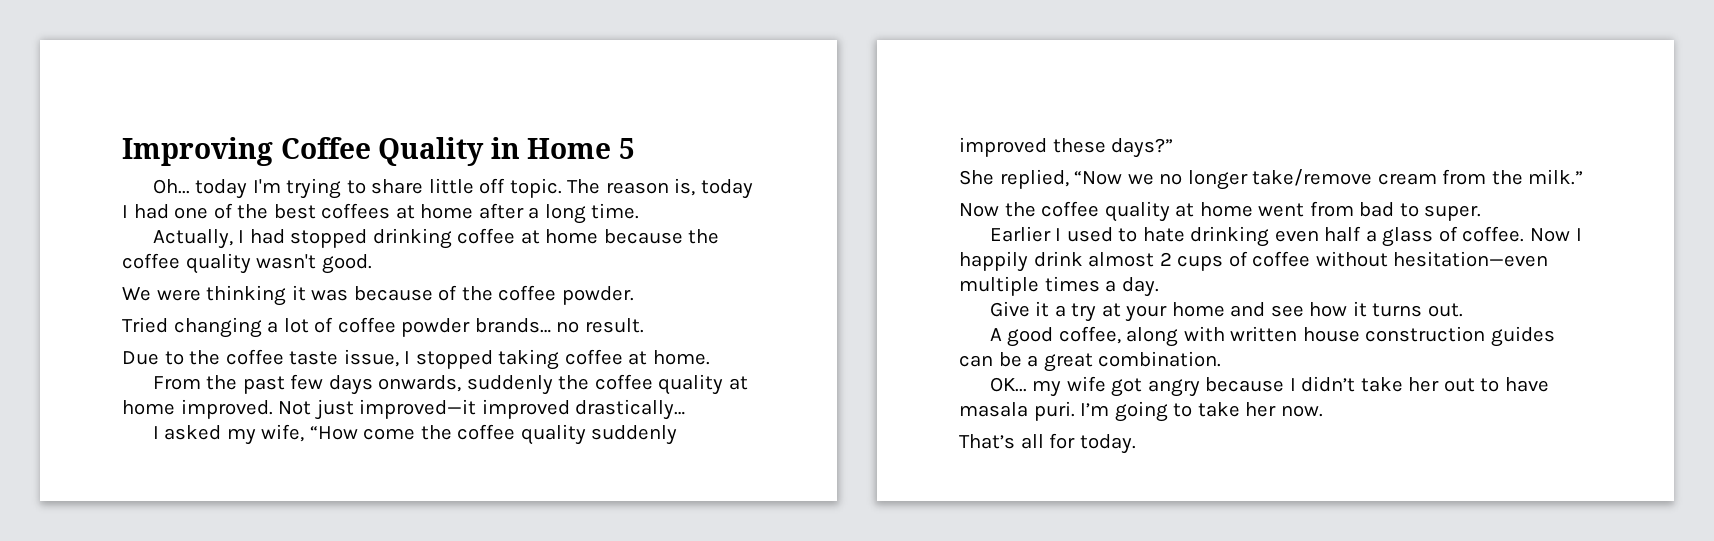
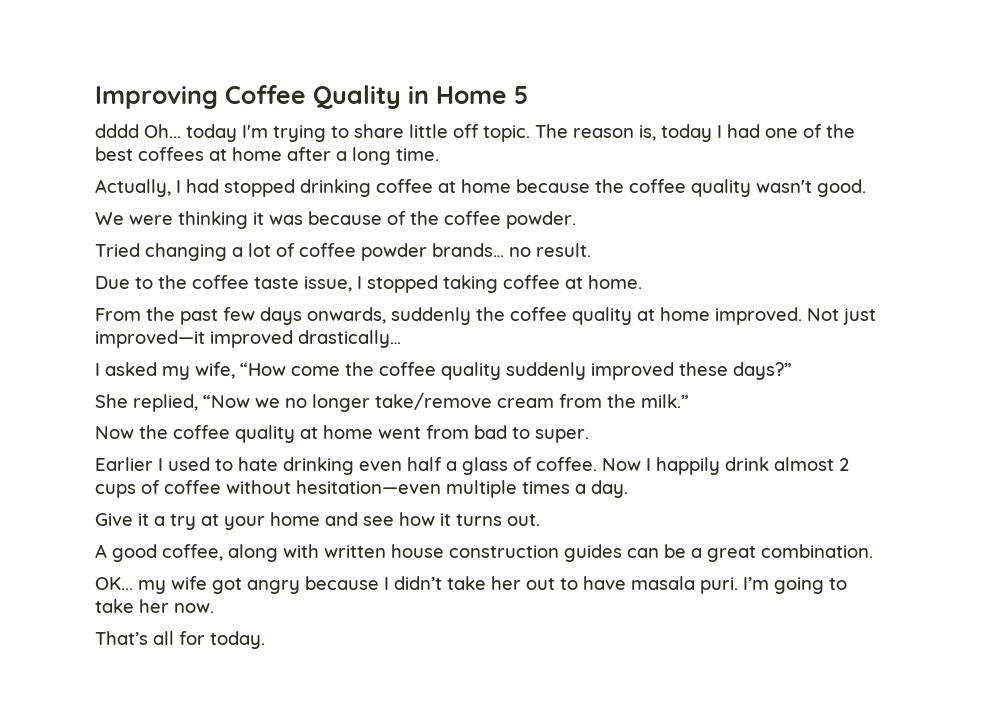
- Oh... today I'm trying to share little off topic.
+ dddd Oh... today I'm trying to share little off topic.

